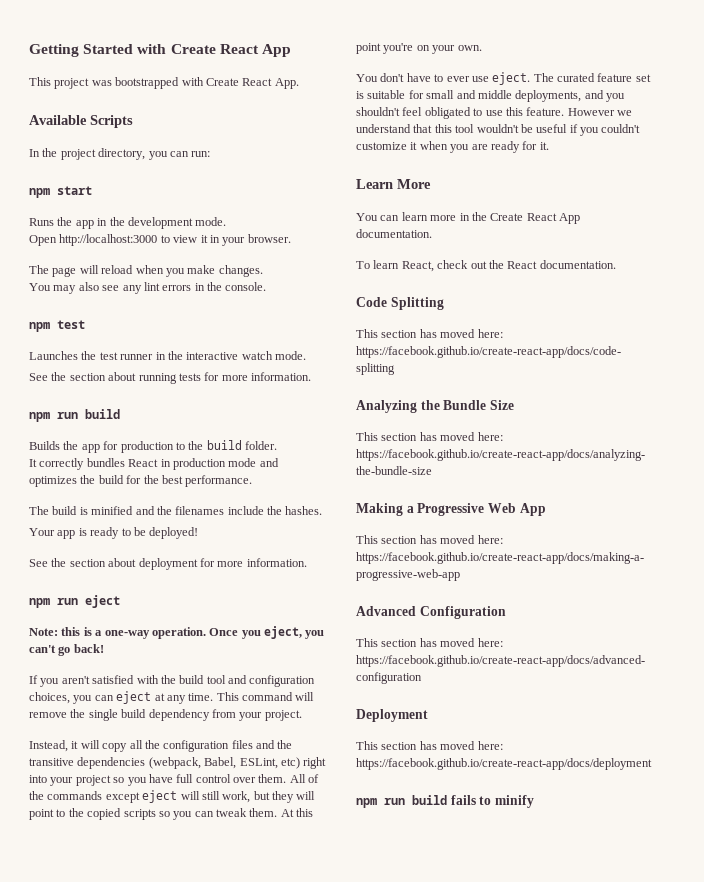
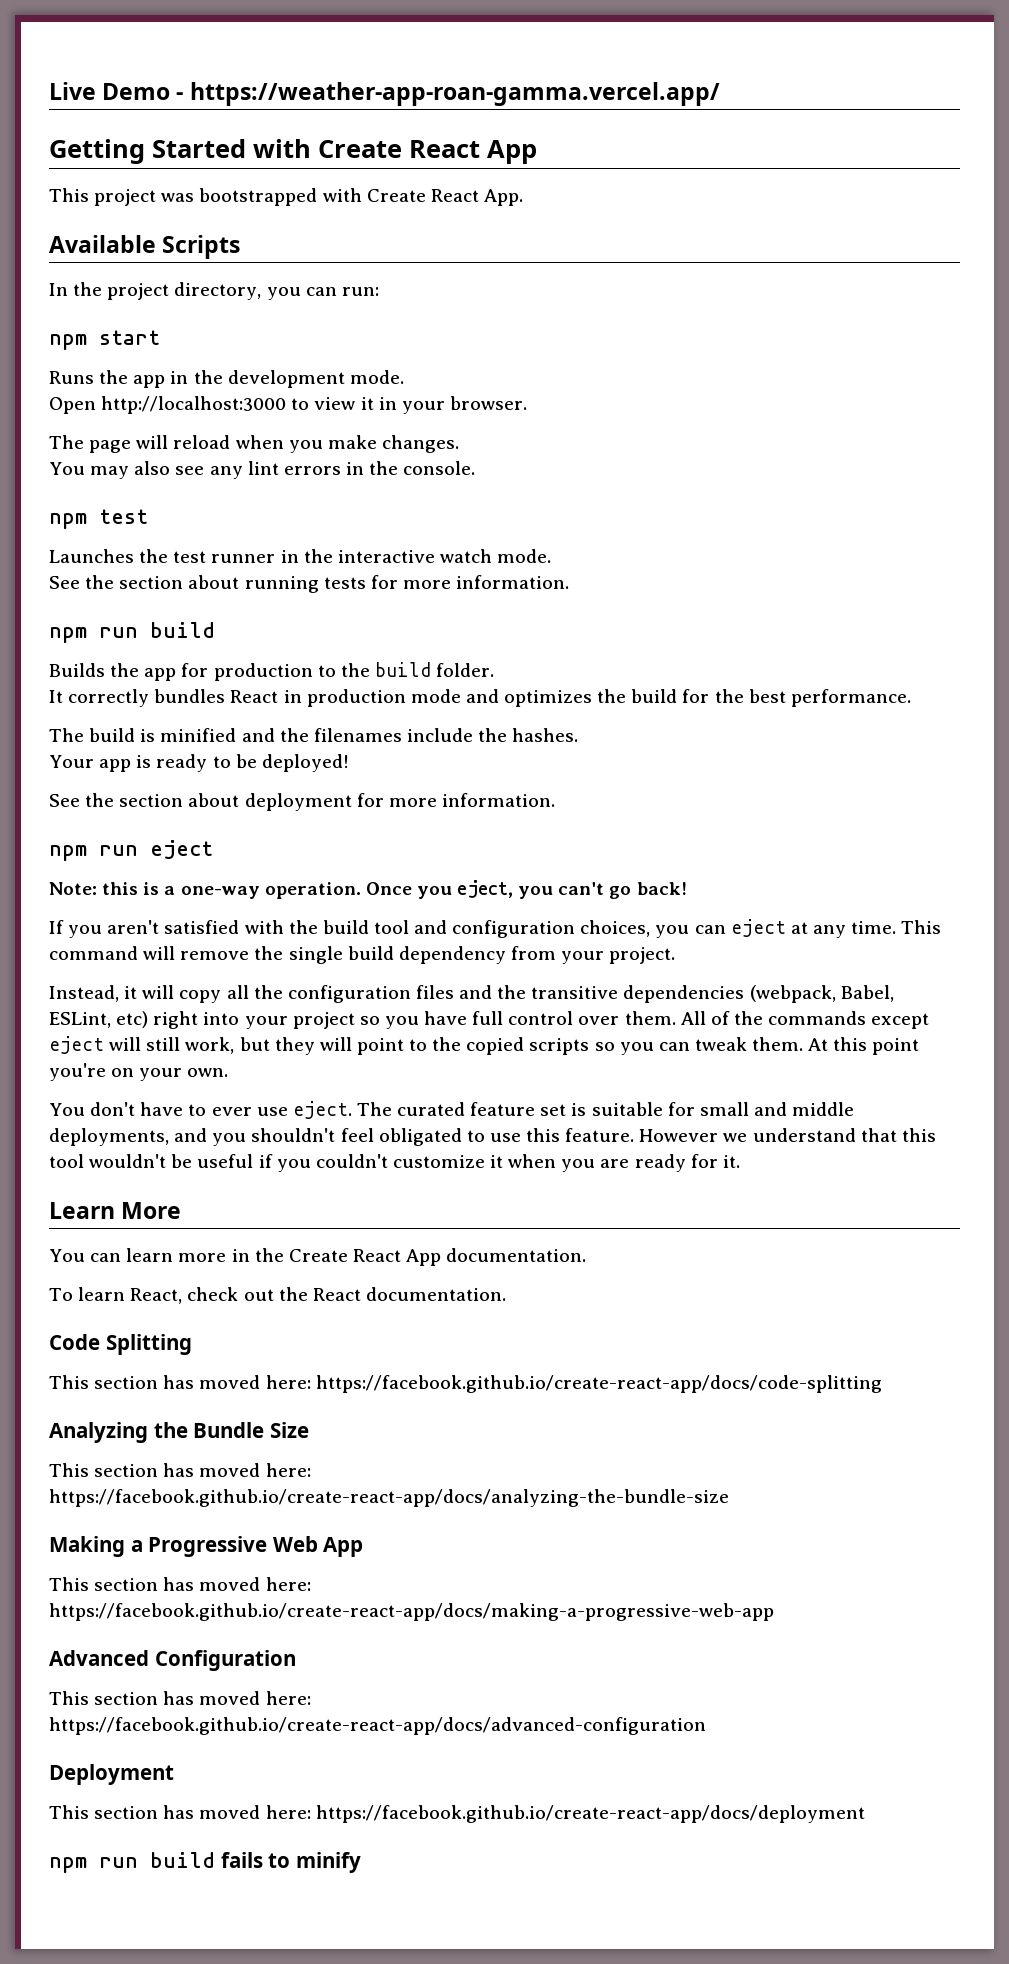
+ Live Demo - https://weather-app-roan-gamma.vercel.app/

